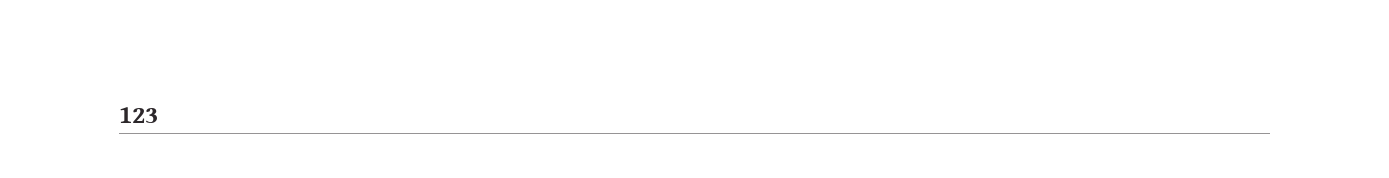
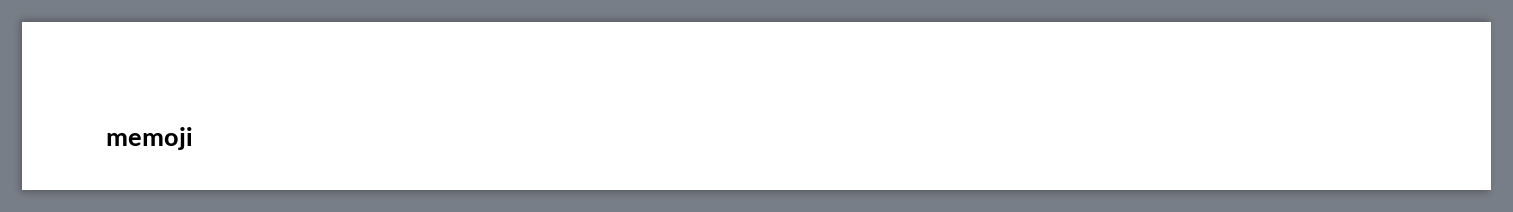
- 123
+ memoji

